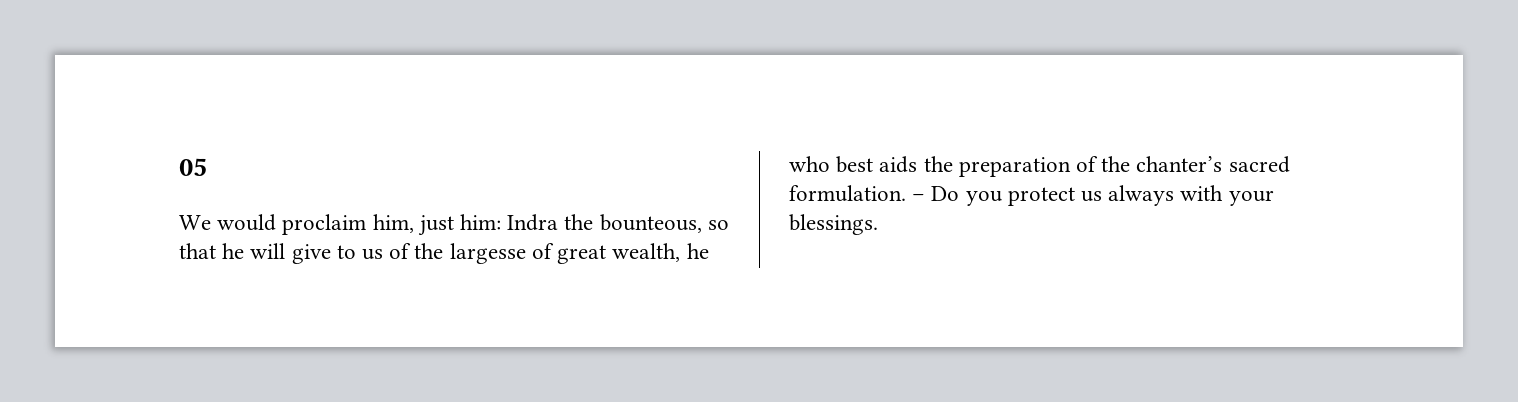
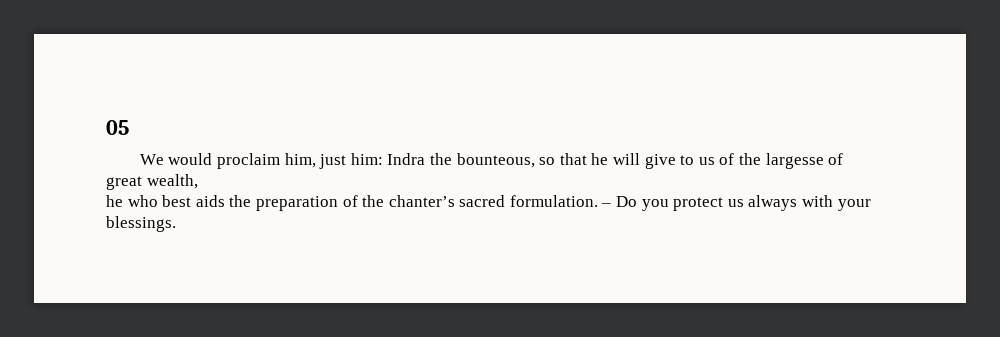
- We would proclaim him, just him: Indra the bounteous, so that he will give to us of the largesse of great wealth, he who best aids the preparation of the chanter’s sacred formulation.
+ We would proclaim him, just him: Indra the bounteous, so that he will give to us of the largesse of great wealth,
+ he who best aids the preparation of the chanter’s sacred formulation.

